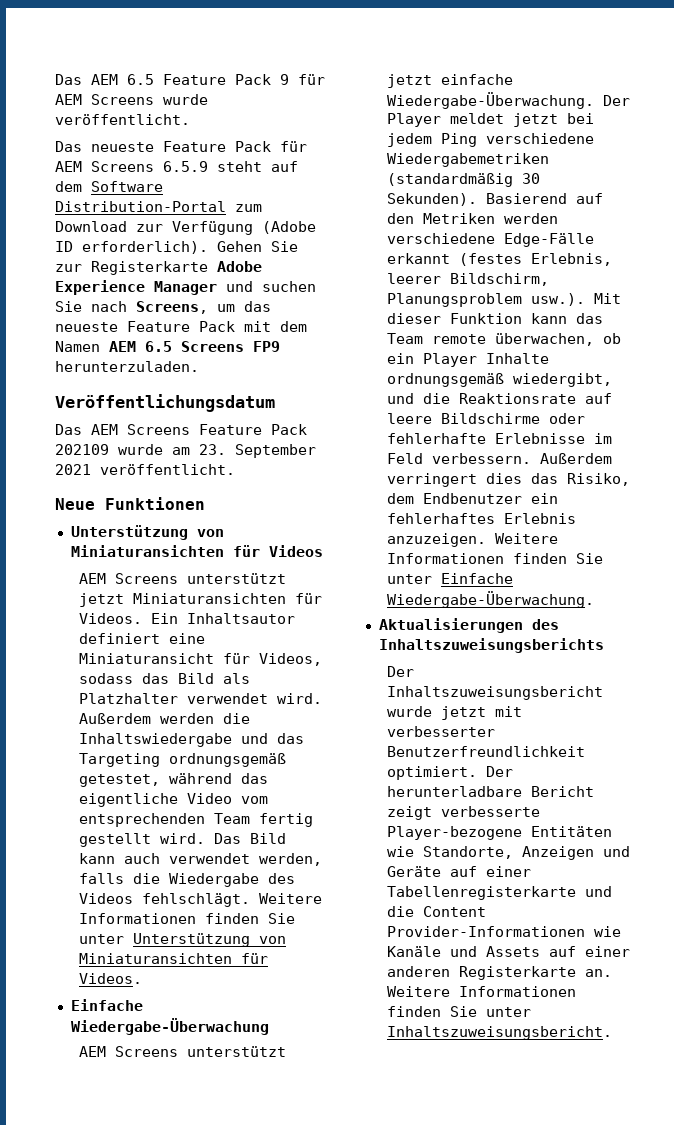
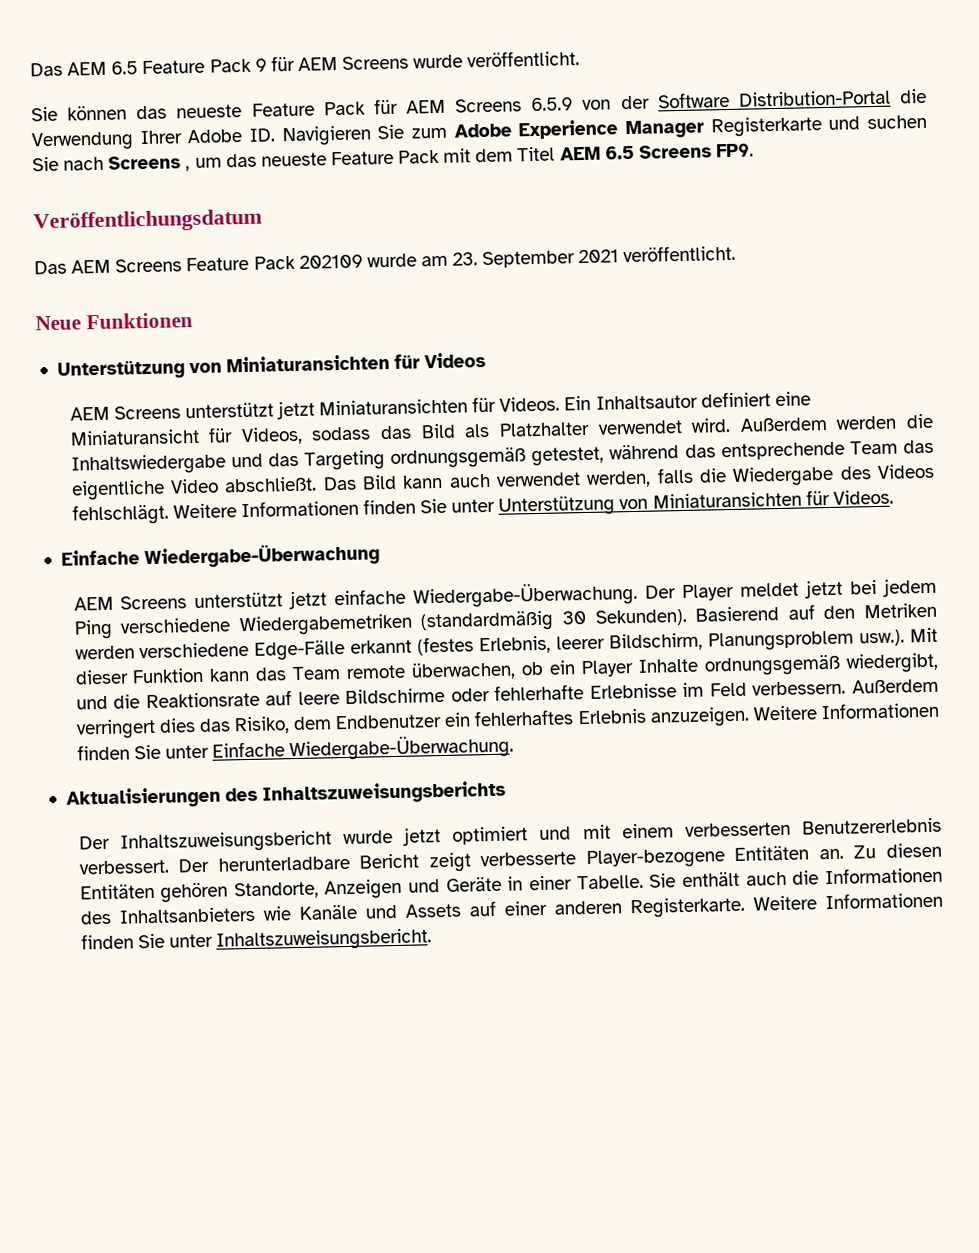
- Das neueste Feature Pack für AEM Screens 6.5.9 steht auf dem Software Distribution-Portal zum Download zur Verfügung (Adobe ID erforderlich). Gehen Sie zur Registerkarte Adobe Experience Manager und suchen Sie nach Screens, um das neueste Feature Pack mit dem Namen AEM 6.5 Screens FP9 herunterzuladen.
+ Sie können das neueste Feature Pack für AEM Screens 6.5.9 von der Software Distribution-Portal die Verwendung Ihrer Adobe ID. Navigieren Sie zum Adobe Experience Manager Registerkarte und suchen Sie nach Screens , um das neueste Feature Pack mit dem Titel AEM 6.5 Screens FP9.
- Außerdem werden die Inhaltswiedergabe und das Targeting ordnungsgemäß getestet, während das eigentliche Video vom entsprechenden Team fertig gestellt wird.
+ Außerdem werden die Inhaltswiedergabe und das Targeting ordnungsgemäß getestet, während das entsprechende Team das eigentliche Video abschließt.
- Der Inhaltszuweisungsbericht wurde jetzt mit verbesserter Benutzerfreundlichkeit optimiert.
+ Der Inhaltszuweisungsbericht wurde jetzt optimiert und mit einem verbesserten Benutzererlebnis verbessert.
- Der herunterladbare Bericht zeigt verbesserte Player-bezogene Entitäten wie Standorte, Anzeigen und Geräte auf einer Tabellenregisterkarte und die Content Provider-Informationen wie Kanäle und Assets auf einer anderen Registerkarte an.
+ Der herunterladbare Bericht zeigt verbesserte Player-bezogene Entitäten an. Zu diesen Entitäten gehören Standorte, Anzeigen und Geräte in einer Tabelle. Sie enthält auch die Informationen des Inhaltsanbieters wie Kanäle und Assets auf einer anderen Registerkarte.

